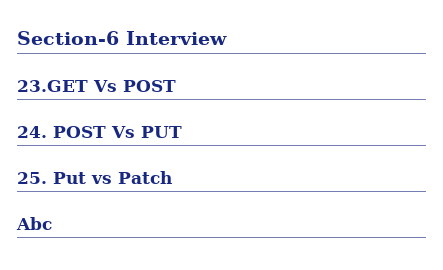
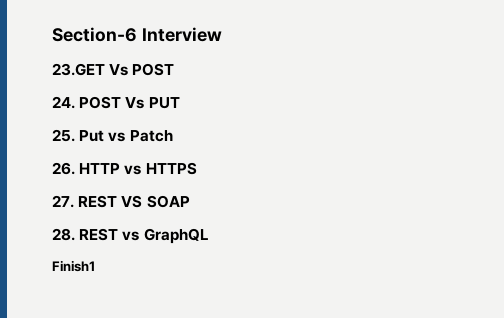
- Abc
+ 26. HTTP vs HTTPS
+ 27. REST VS SOAP
+ 28. REST vs GraphQL
+ Finish1

